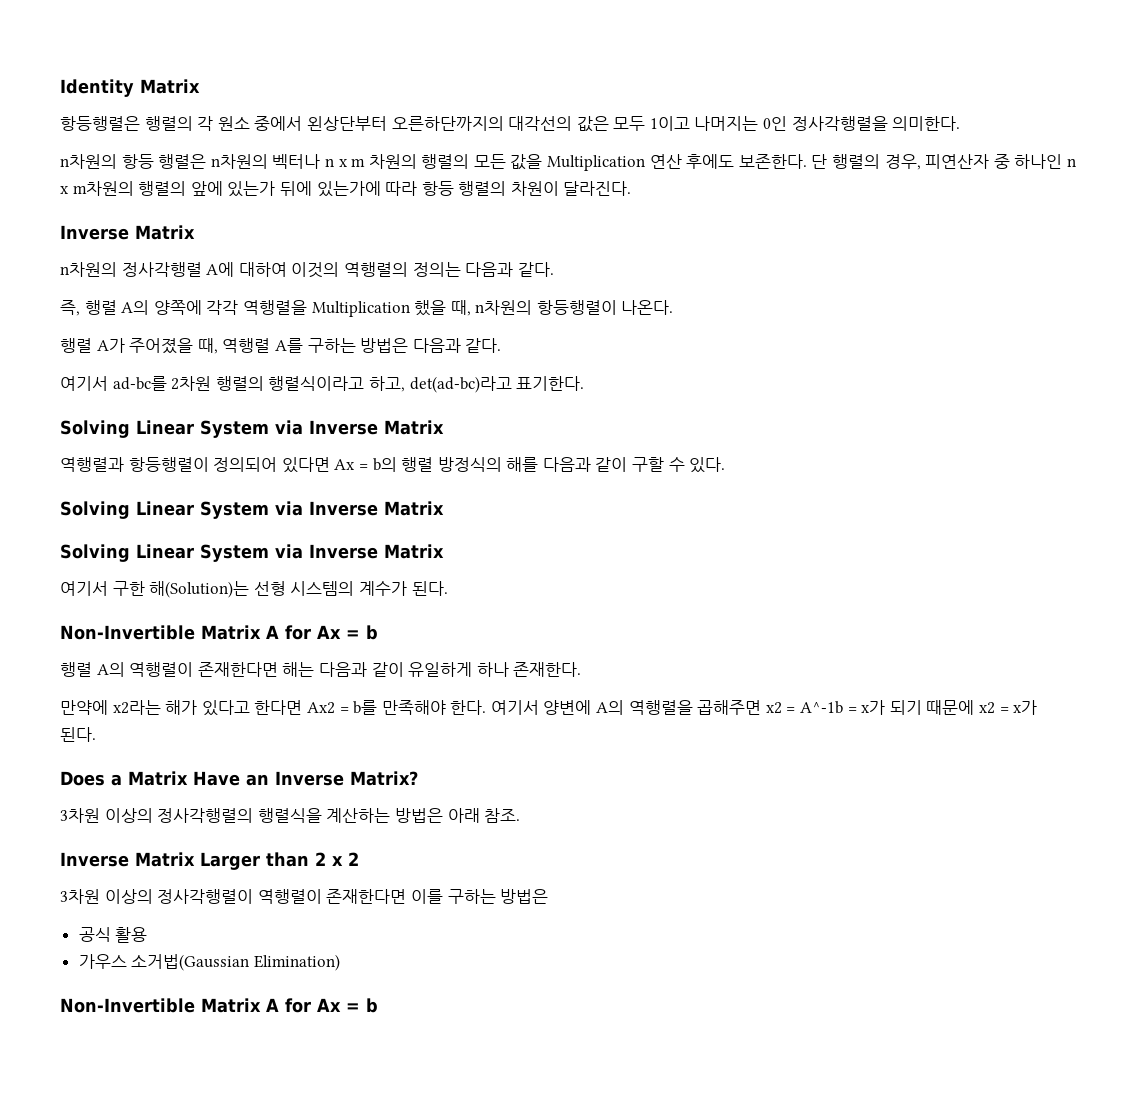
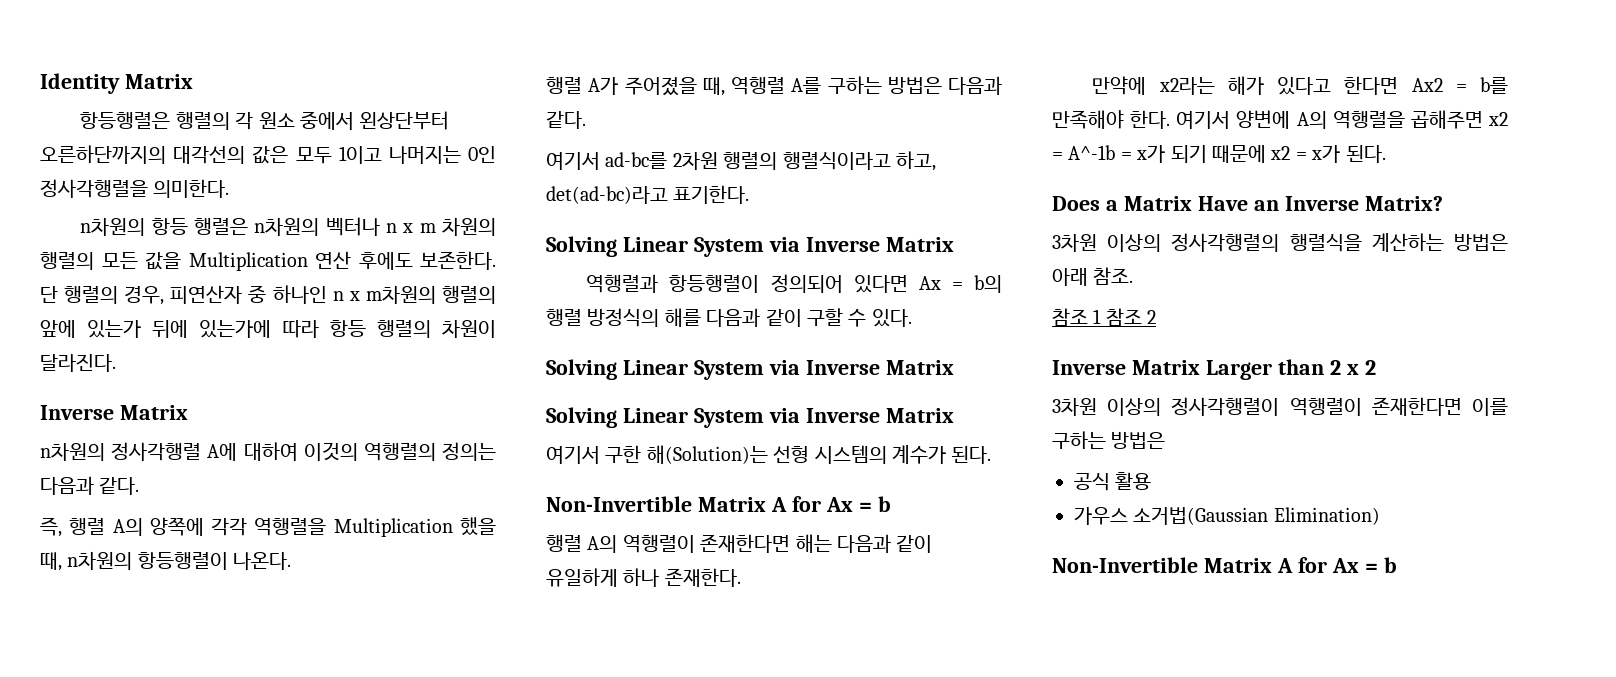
+ 참조 1 참조 2

